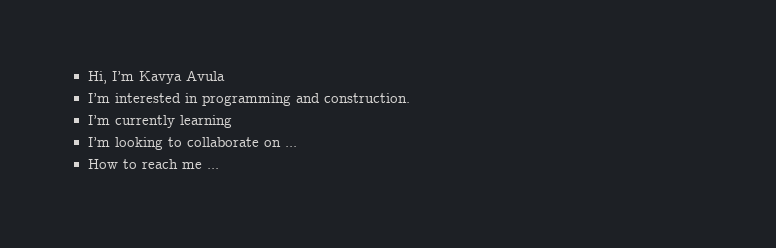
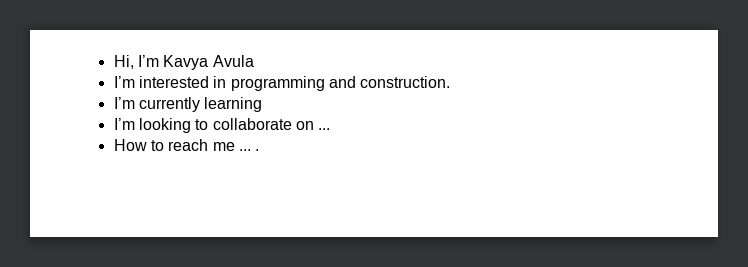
- How to reach me ...
+ How to reach me ... .

